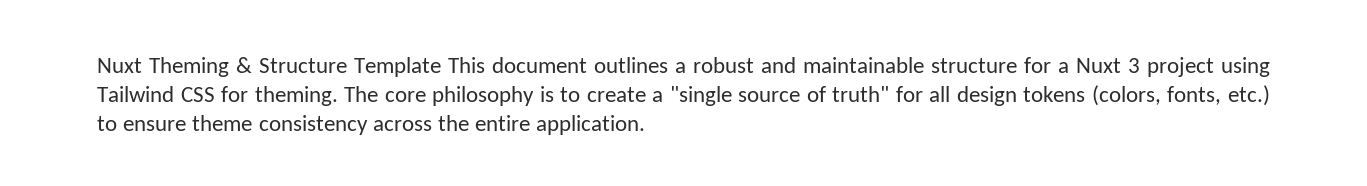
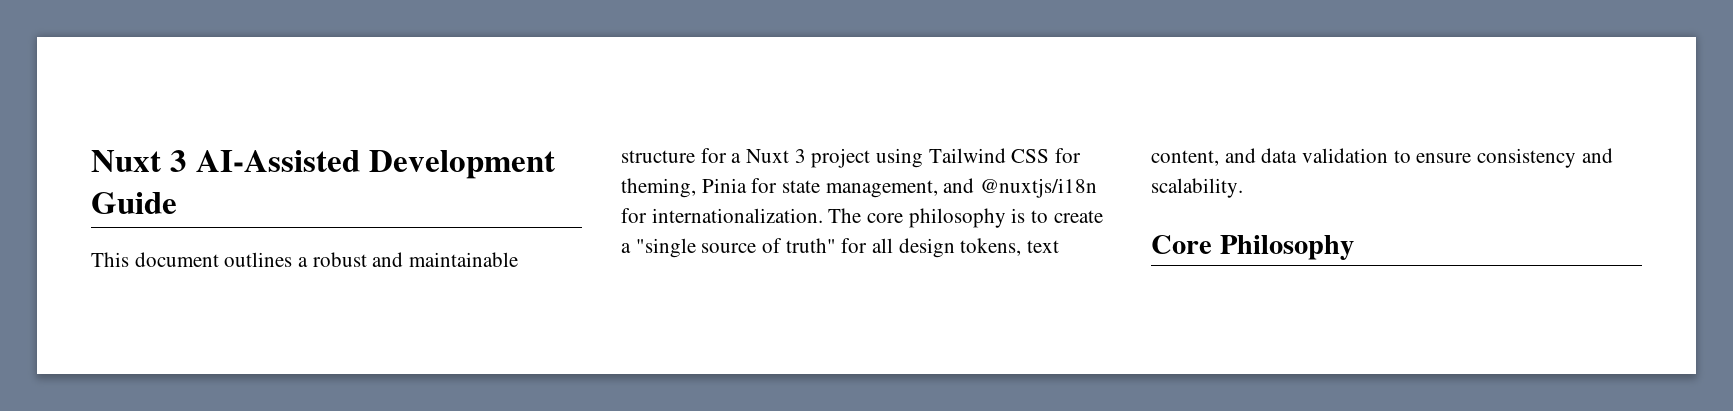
- Nuxt Theming & Structure Template This document outlines a robust and maintainable structure for a Nuxt 3 project using Tailwind CSS for theming.
+ Nuxt 3 AI-Assisted Development Guide
+ This document outlines a robust and maintainable structure for a Nuxt 3 project using Tailwind CSS for theming, Pinia for state management, and @nuxtjs/i18n for internationalization.
- The core philosophy is to create a "single source of truth" for all design tokens (colors, fonts, etc.) to ensure theme consistency across the entire application.
+ The core philosophy is to create a "single source of truth" for all design tokens, text content, and data validation to ensure consistency and scalability.
+ Core Philosophy

